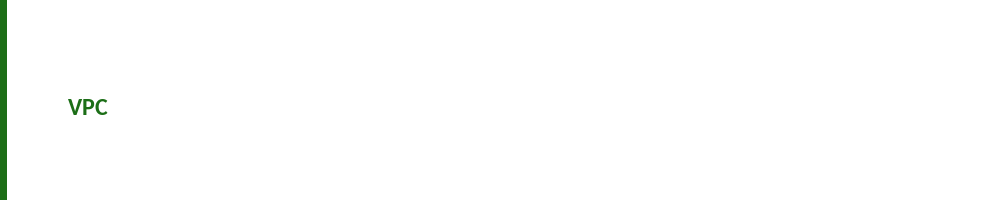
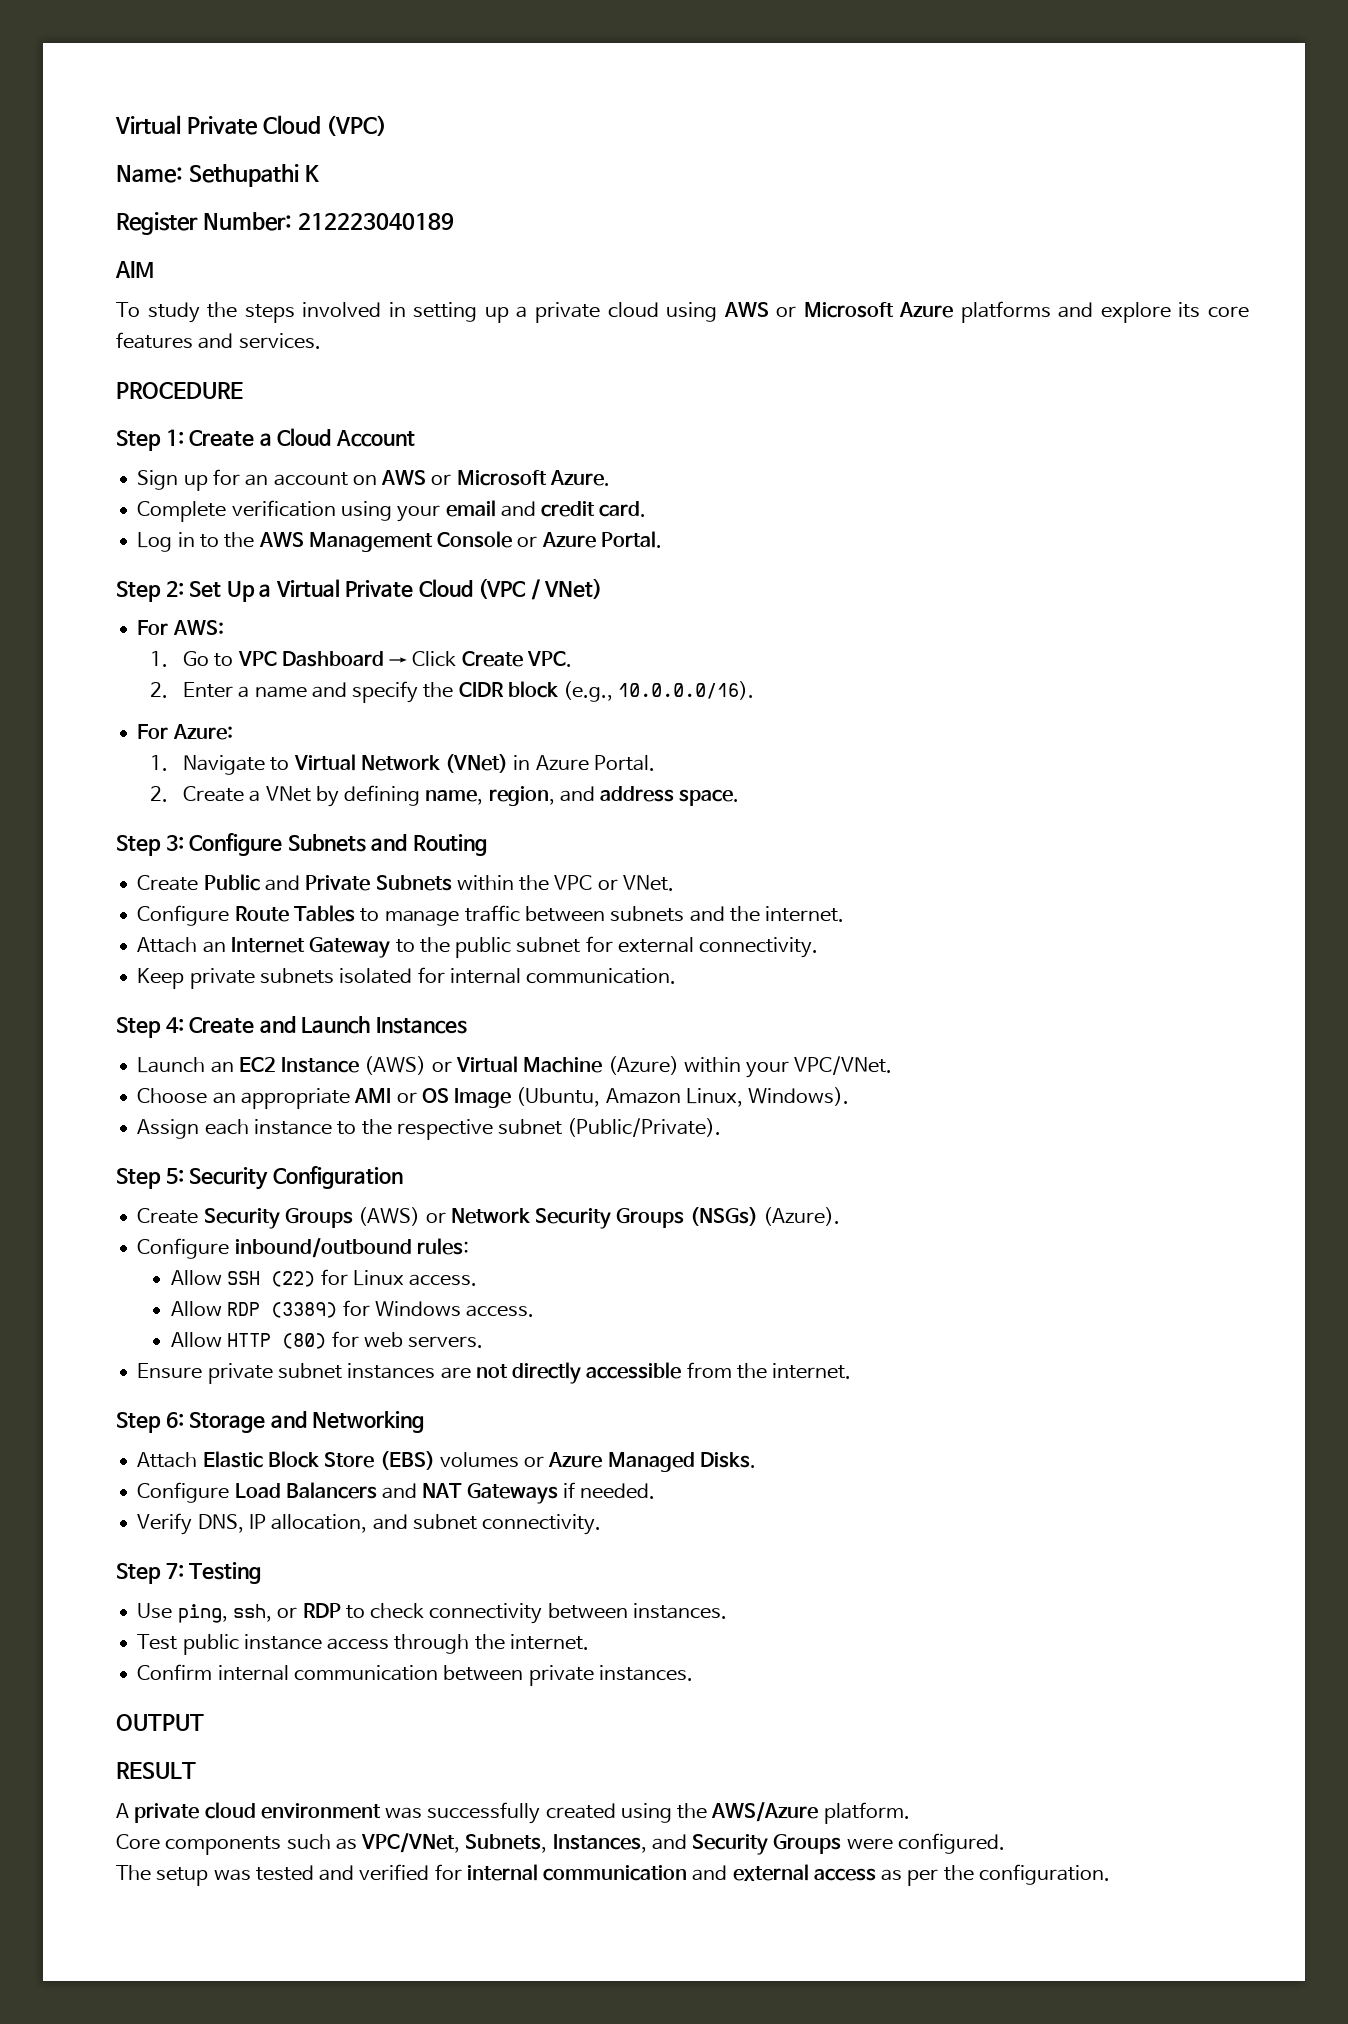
- VPC
+ Virtual Private Cloud (VPC)
+ Name: Sethupathi K
+ Register Number: 212223040189
+ AIM
+ To study the steps involved in setting up a private cloud using AWS or Microsoft Azure platforms and explore its core features and services.
+ PROCEDURE
+ Step 1: Create a Cloud Account
+ Sign up for an account on AWS or Microsoft Azure.
+ Complete verification using your email and credit card.
+ Log in to the AWS Management Console or Azure Portal.
+ Step 2: Set Up a Virtual Private Cloud (VPC / VNet)
+ For AWS:
+ 1. Go to VPC Dashboard → Click Create VPC.
+ 2. Enter a name and specify the CIDR block (e.g., 10.0.0.0/16).
+ For Azure:
+ 1. Navigate to Virtual Network (VNet) in Azure Portal.
+ 2. Create a VNet by defining name, region, and address space.
+ Step 3: Configure Subnets and Routing
+ Create Public and Private Subnets within the VPC or VNet.
+ Configure Route Tables to manage traffic between subnets and the internet.
+ Attach an Internet Gateway to the public subnet for external connectivity.
+ Keep private subnets isolated for internal communication.
+ Step 4: Create and Launch Instances
+ Launch an EC2 Instance (AWS) or Virtual Machine (Azure) within your VPC/VNet.
+ Choose an appropriate AMI or OS Image (Ubuntu, Amazon Linux, Windows).
+ Assign each instance to the respective subnet (Public/Private).
+ Step 5: Security Configuration
+ Create Security Groups (AWS) or Network Security Groups (NSGs) (Azure).
+ Configure inbound/outbound rules:
+ Allow SSH (22) for Linux access.
+ Allow RDP (3389) for Windows access.
+ Allow HTTP (80) for web servers.
+ Ensure private subnet instances are not directly accessible from the internet.
+ Step 6: Storage and Networking
+ Attach Elastic Block Store (EBS) volumes or Azure Managed Disks.
+ Configure Load Balancers and NAT Gateways if needed.
+ Verify DNS, IP allocation, and subnet connectivity.
+ Step 7: Testing
+ Use ping, ssh, or RDP to check connectivity between instances.
+ Test public instance access through the internet.
+ Confirm internal communication between private instances.
+ OUTPUT
+ RESULT
+ A private cloud environment was successfully created using the AWS/Azure platform.
+ Core components such as VPC/VNet, Subnets, Instances, and Security Groups were configured.
+ The setup was tested and verified for internal communication and external access as per the configuration.

